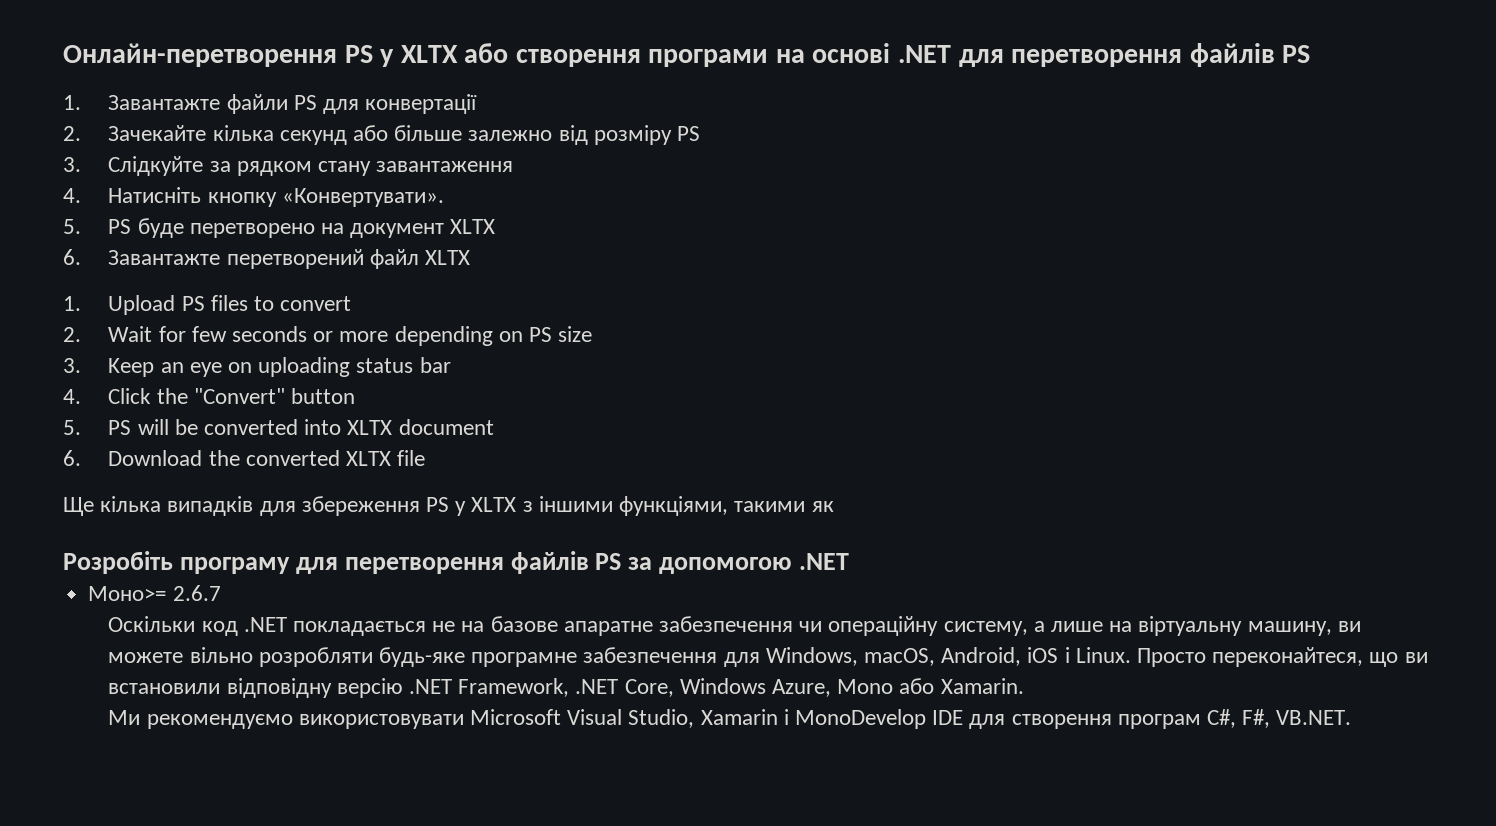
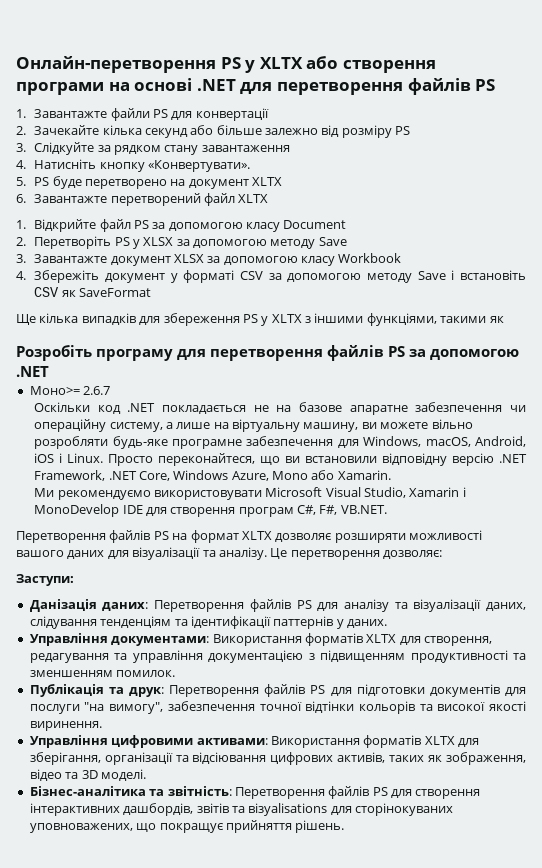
- 1. Upload PS files to convert
- 2. Wait for few seconds or more depending on PS size
- 3. Keep an eye on uploading status bar
- 4. Click the "Convert" button
- 5. PS will be converted into XLTX document
- 6. Download the converted XLTX file
+ 1. Відкрийте файл PS за допомогою класу Document
+ 2. Перетворіть PS у XLSX за допомогою методу Save
+ 3. Завантажте документ XLSX за допомогою класу Workbook
+ 4. Збережіть документ у форматі CSV за допомогою методу Save і встановіть CSV як SaveFormat
+ Перетворення файлів PS на формат XLTX дозволяє розширяти можливості вашого даних для візуалізації та аналізу. Це перетворення дозволяє:
+ Заступи:
+ Данізація даних: Перетворення файлів PS для аналізу та візуалізації даних, слідування тенденціям та ідентифікації паттернів у даних.
+ Управління документами: Використання форматів XLTX для створення, редагування та управління документацією з підвищенням продуктивності та зменшенням помилок.
+ Публікація та друк: Перетворення файлів PS для підготовки документів для послуги "на вимогу", забезпечення точної відтінки кольорів та високої якості виринення.
+ Управління цифровими активами: Використання форматів XLTX для зберігання, організації та відсіювання цифрових активів, таких як зображення, відео та 3D моделі.
+ Бізнес-аналітика та звітність: Перетворення файлів PS для створення інтерактивних дашбордів, звітів та візуalisations для сторінокуваних уповноважених, що покращує прийняття рішень.

